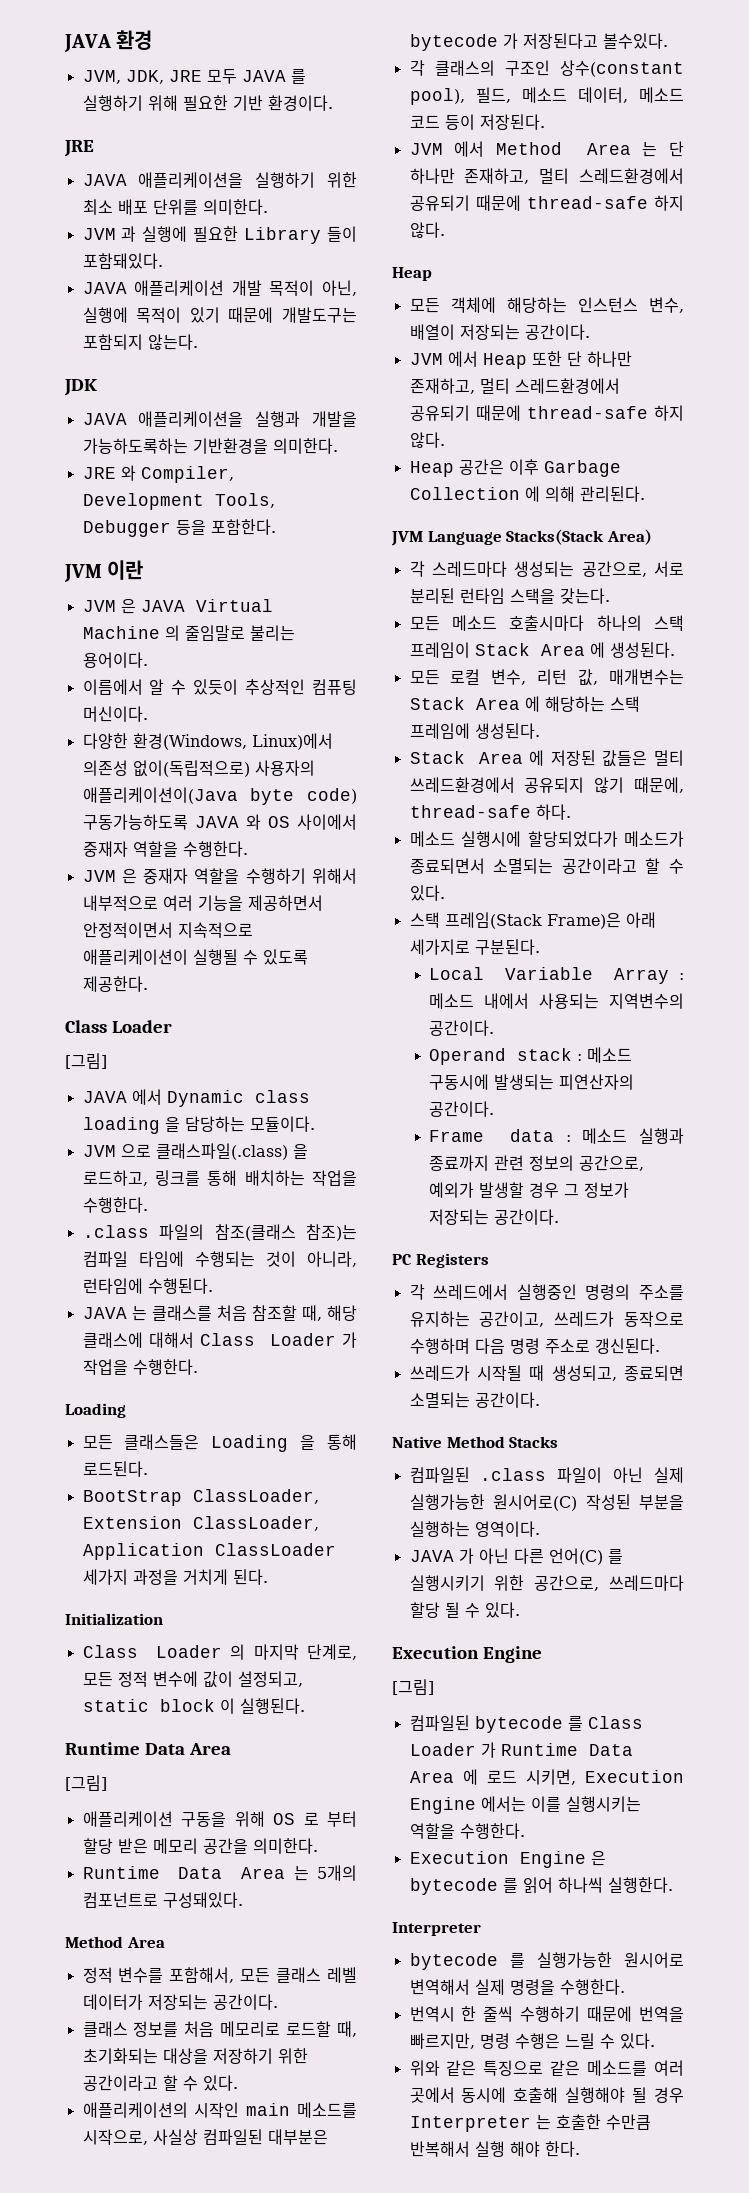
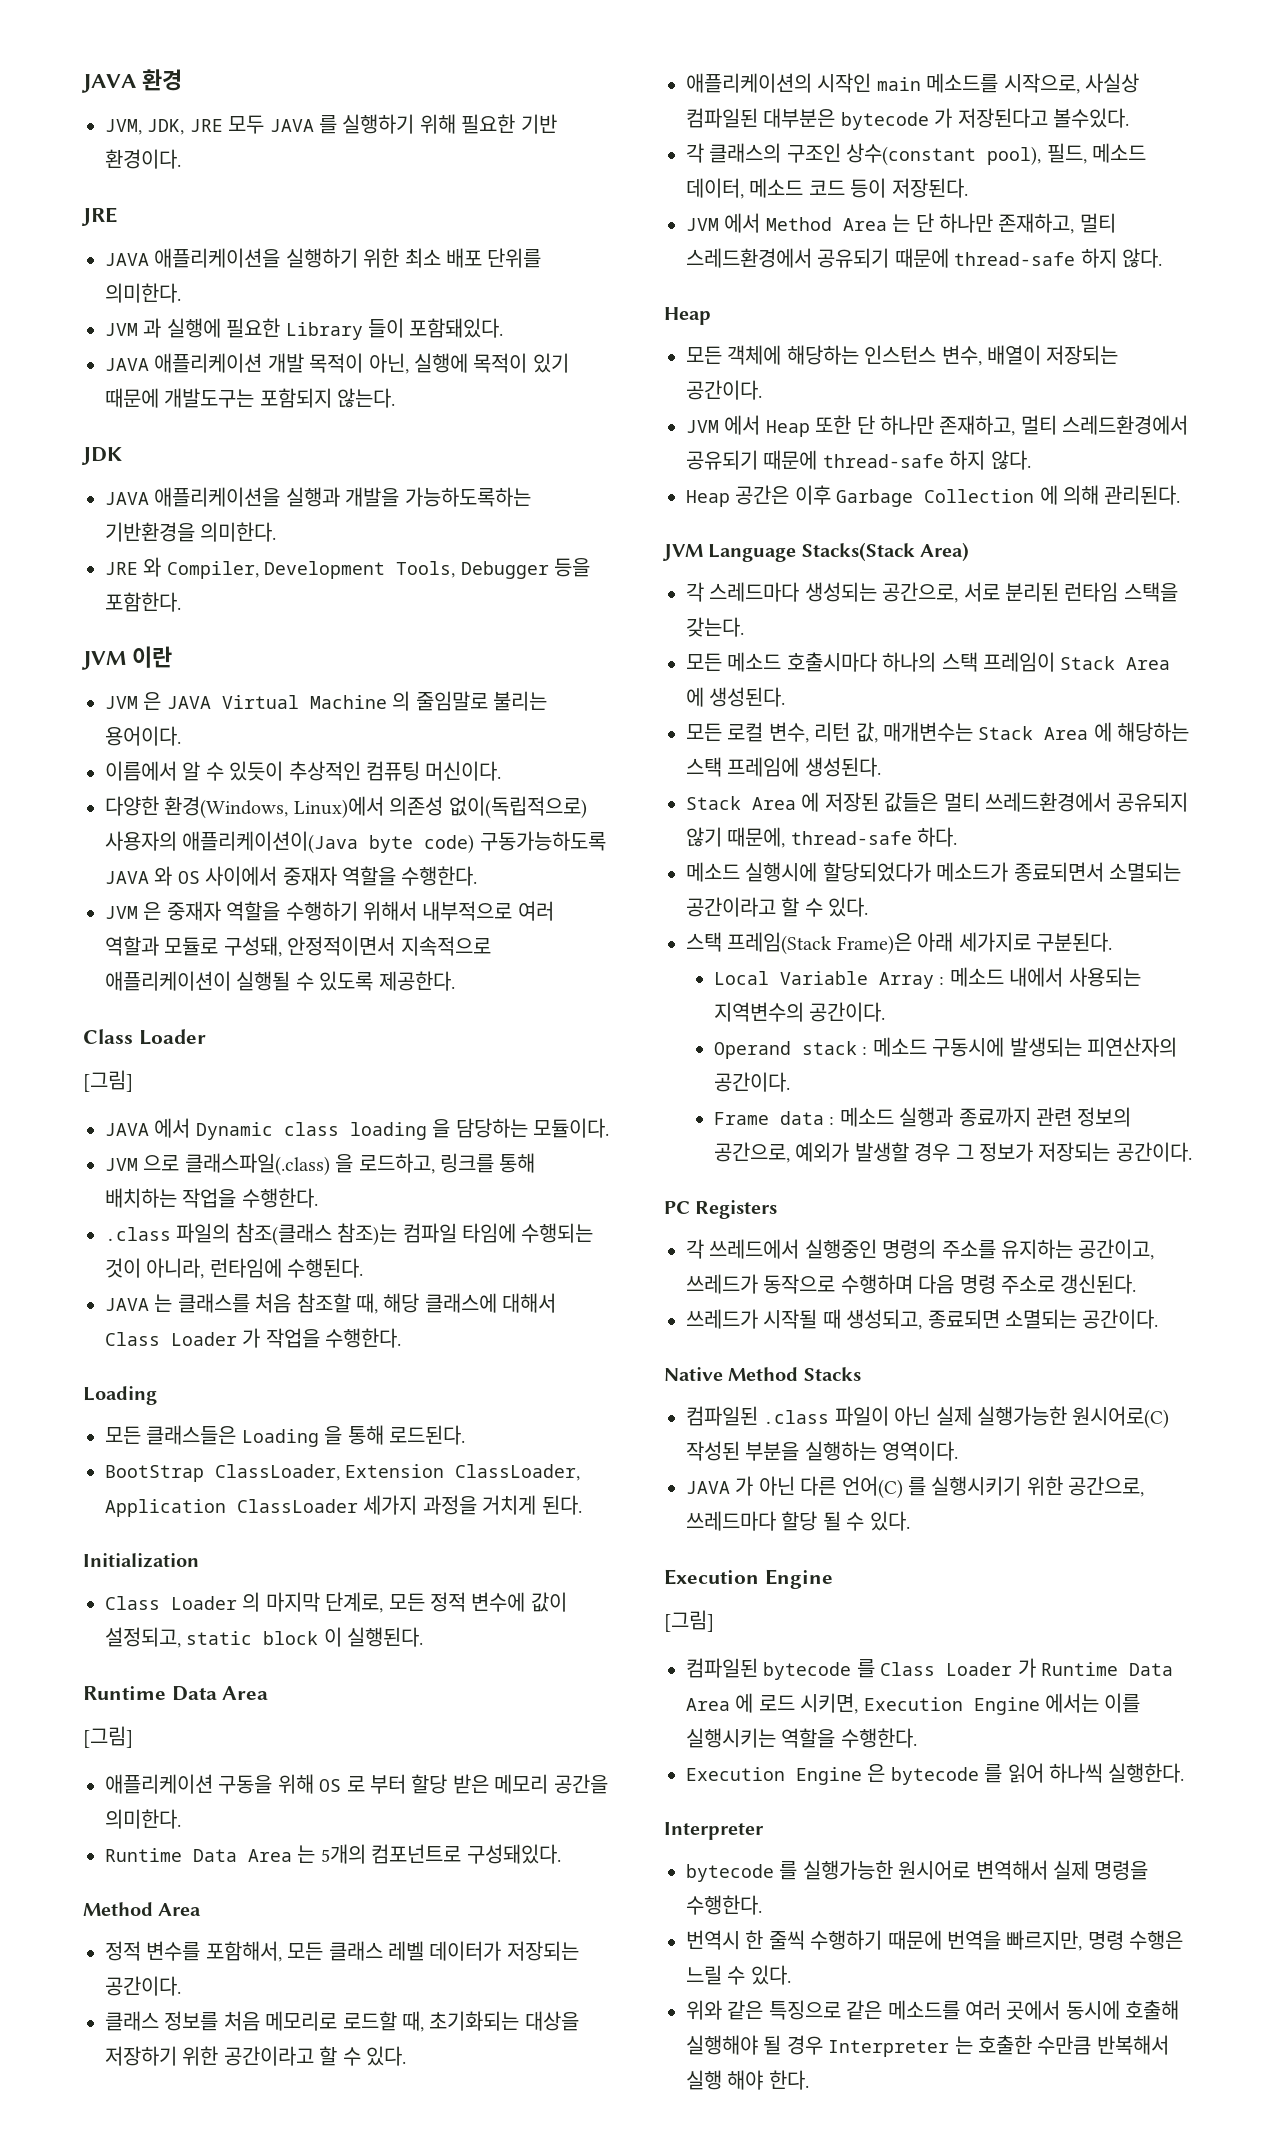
- JVM 은 중재자 역할을 수행하기 위해서 내부적으로 여러 기능을 제공하면서 안정적이면서 지속적으로 애플리케이션이 실행될 수 있도록 제공한다.
+ JVM 은 중재자 역할을 수행하기 위해서 내부적으로 여러 역할과 모듈로 구성돼, 안정적이면서 지속적으로 애플리케이션이 실행될 수 있도록 제공한다.

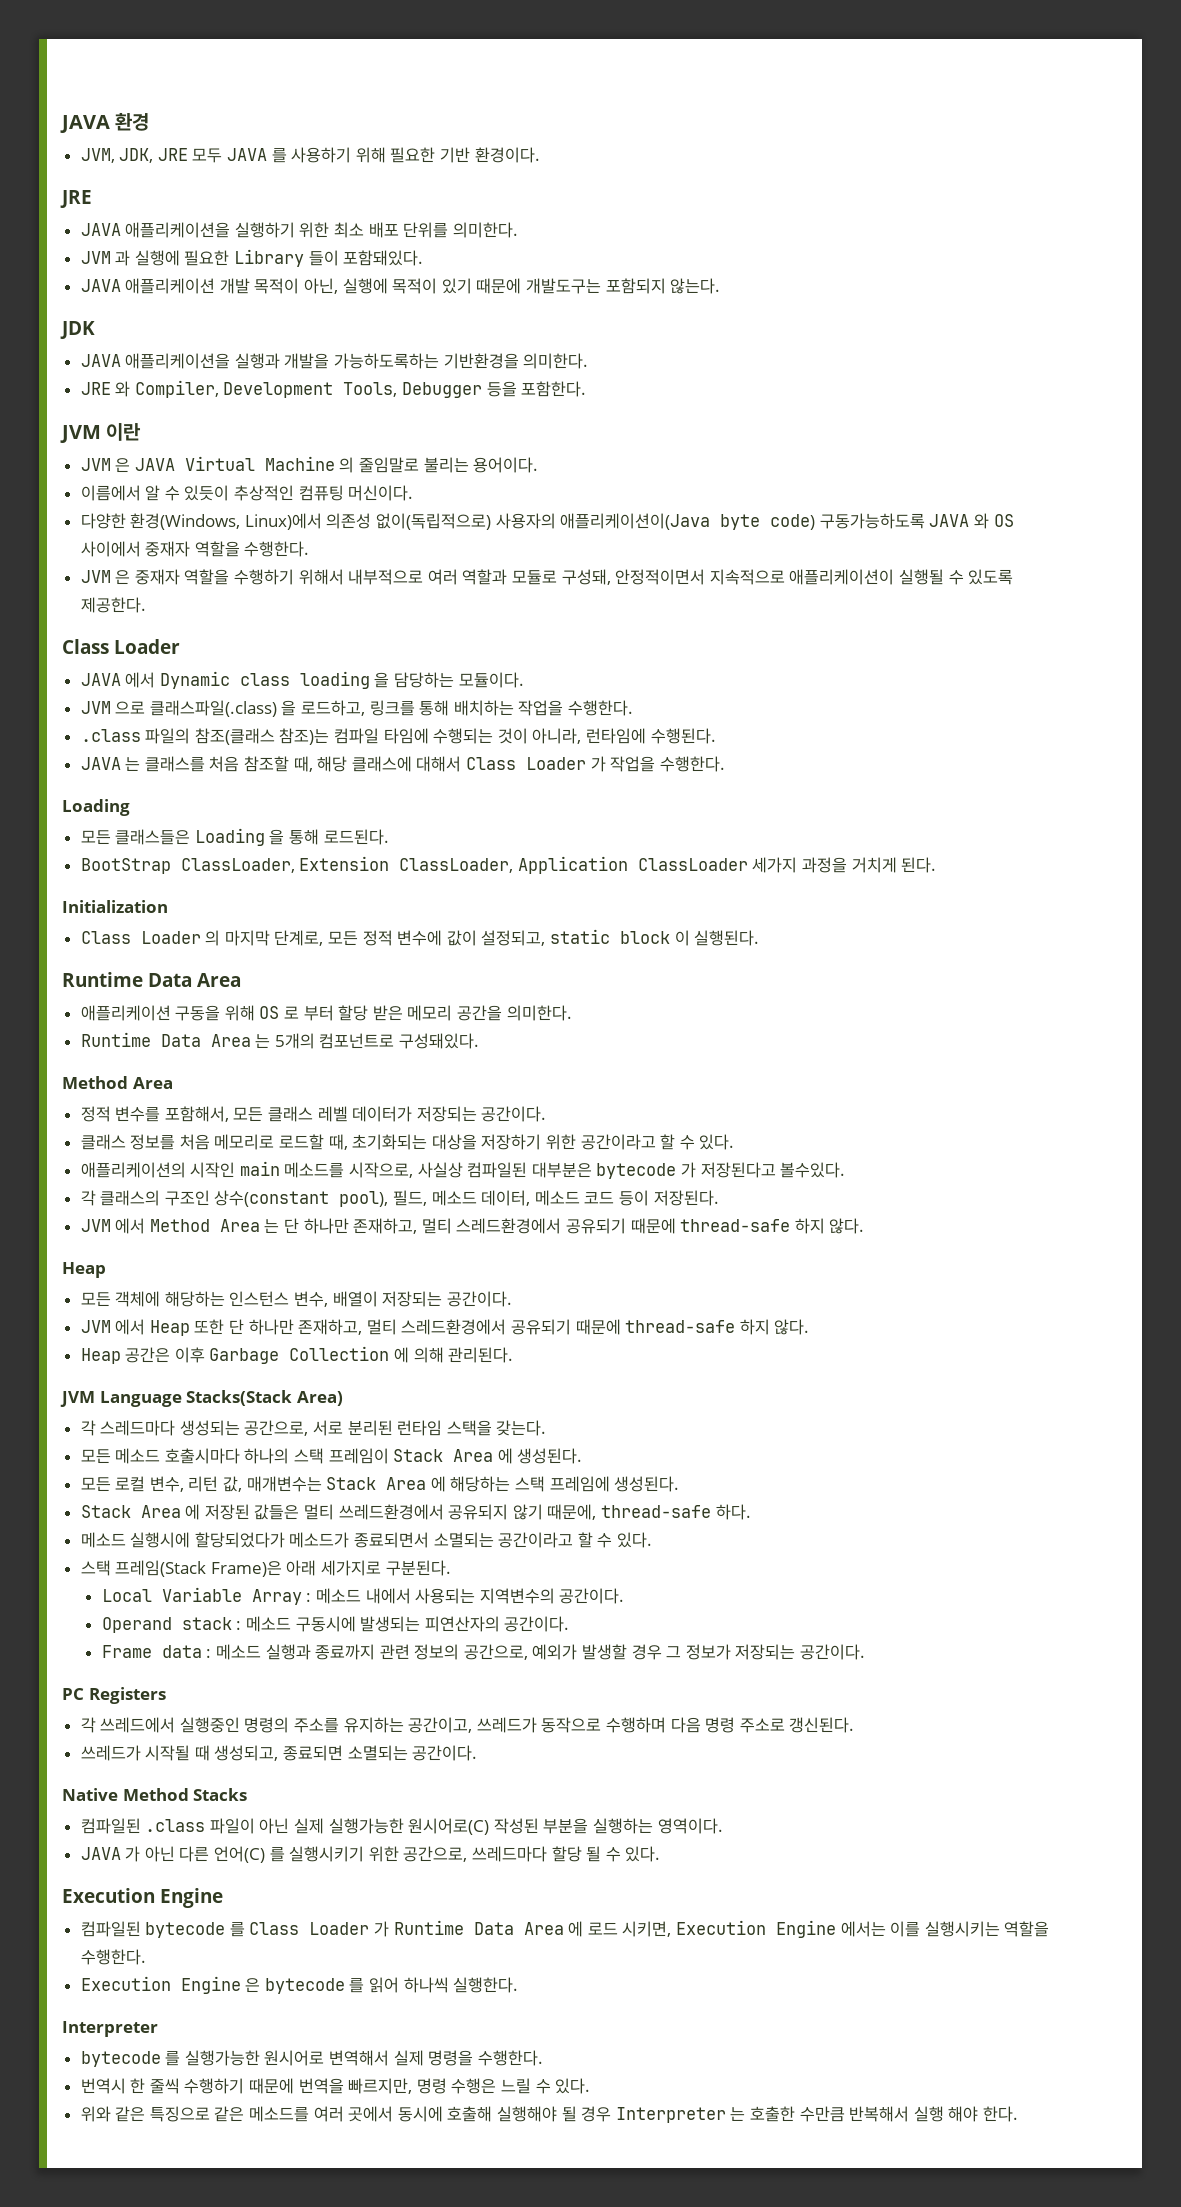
- JVM, JDK, JRE 모두 JAVA 를 실행하기 위해 필요한 기반 환경이다.
+ JVM, JDK, JRE 모두 JAVA 를 사용하기 위해 필요한 기반 환경이다.
  JVM 은 중재자 역할을 수행하기 위해서 내부적으로 여러 역할과 모듈로 구성돼, 안정적이면서 지속적으로 애플리케이션이 실행될 수 있도록 제공한다.
  Class Loader
- [그림]
  Class Loader 의 마지막 단계로, 모든 정적 변수에 값이 설정되고, static block 이 실행된다.
  Runtime Data Area
- [그림]
  JAVA 가 아닌 다른 언어(C) 를 실행시키기 위한 공간으로, 쓰레드마다 할당 될 수 있다.
  Execution Engine
- [그림]

